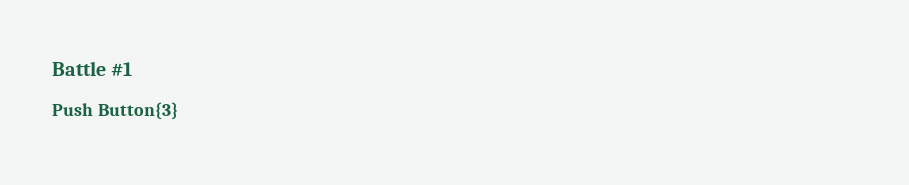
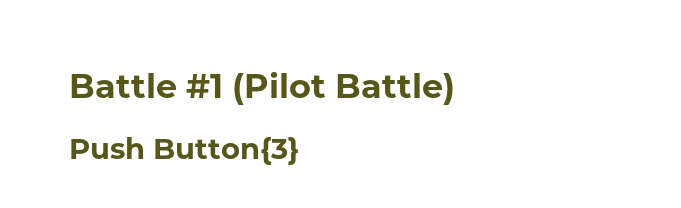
- Battle #1
+ Battle #1 (Pilot Battle)

